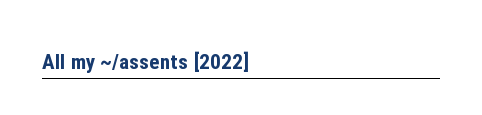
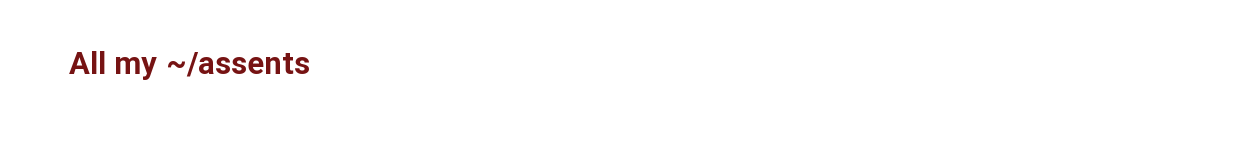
- All my ~/assents [2022]
+ All my ~/assents

